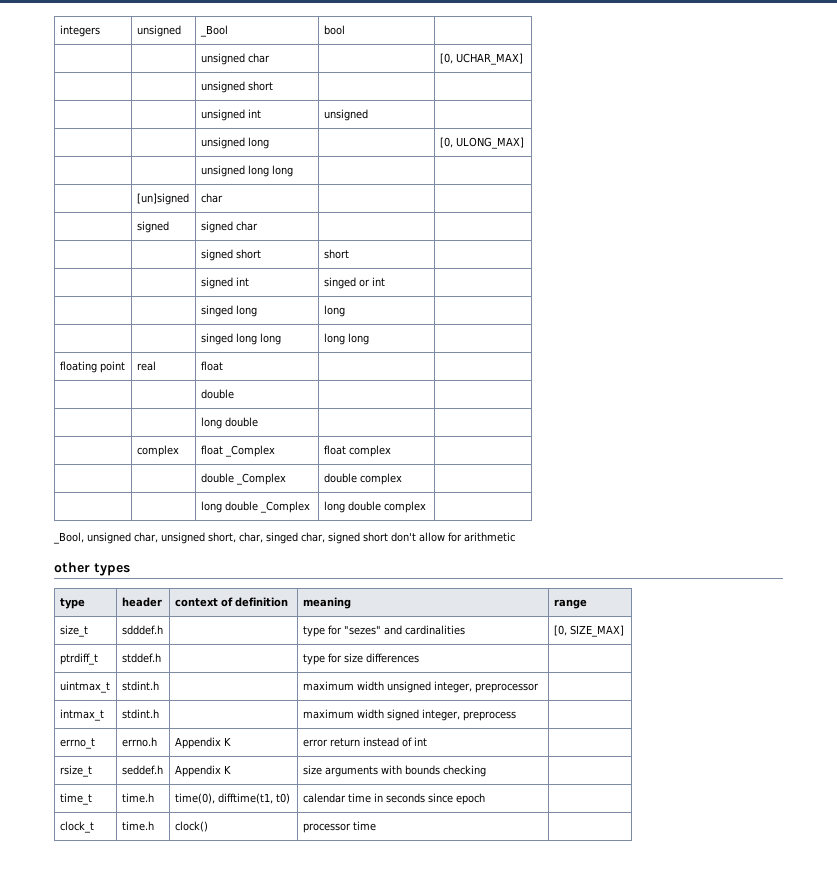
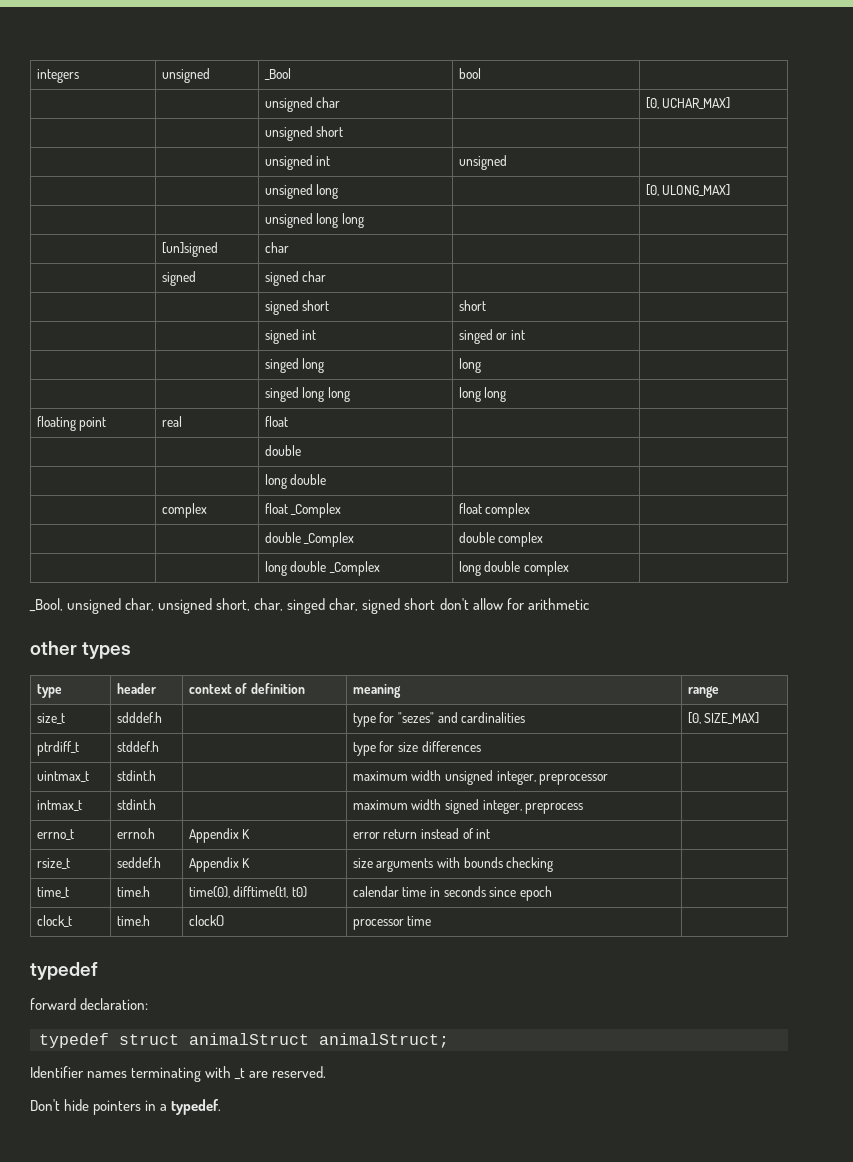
  clock_t | time.h | clock() | processor time |
+ typedef
+ forward declaration:
+ typedef struct animalStruct animalStruct;
+ Identifier names terminating with _t are reserved.
+ Don't hide pointers in a typedef.

